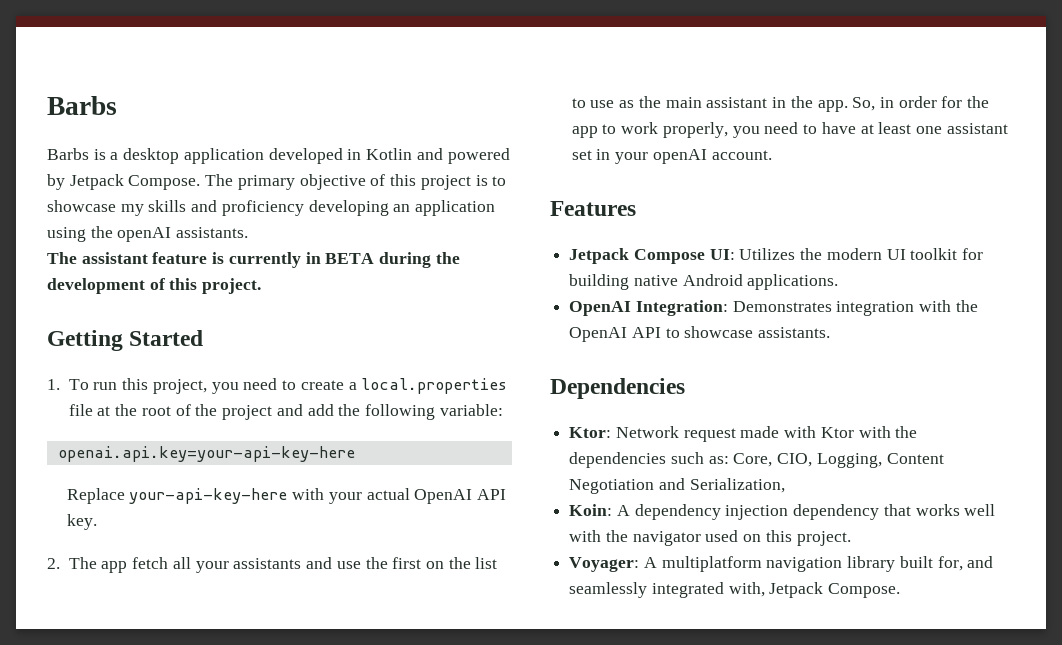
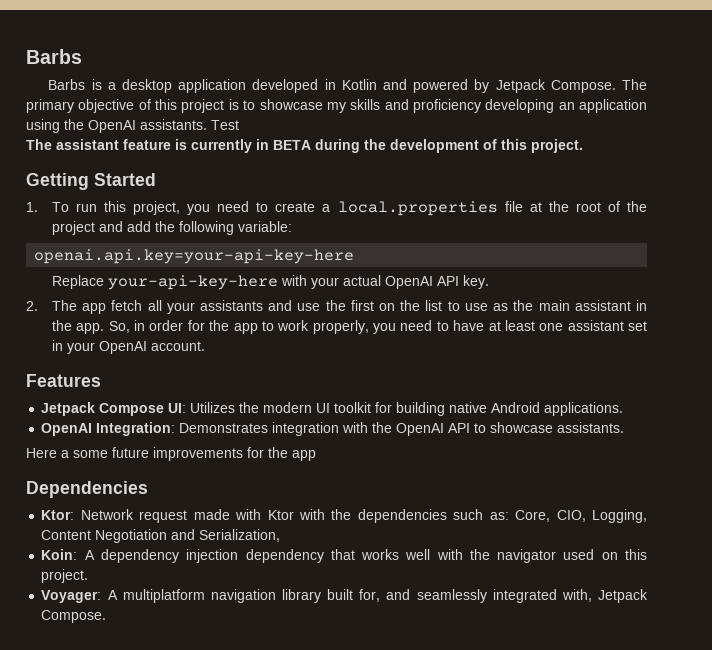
- The primary objective of this project is to showcase my skills and proficiency developing an application using the openAI assistants.
+ The primary objective of this project is to showcase my skills and proficiency developing an application using the OpenAI assistants. Test
- So, in order for the app to work properly, you need to have at least one assistant set in your openAI account.
+ So, in order for the app to work properly, you need to have at least one assistant set in your OpenAI account.
+ Here a some future improvements for the app

